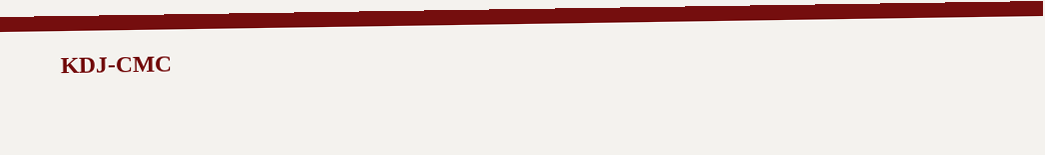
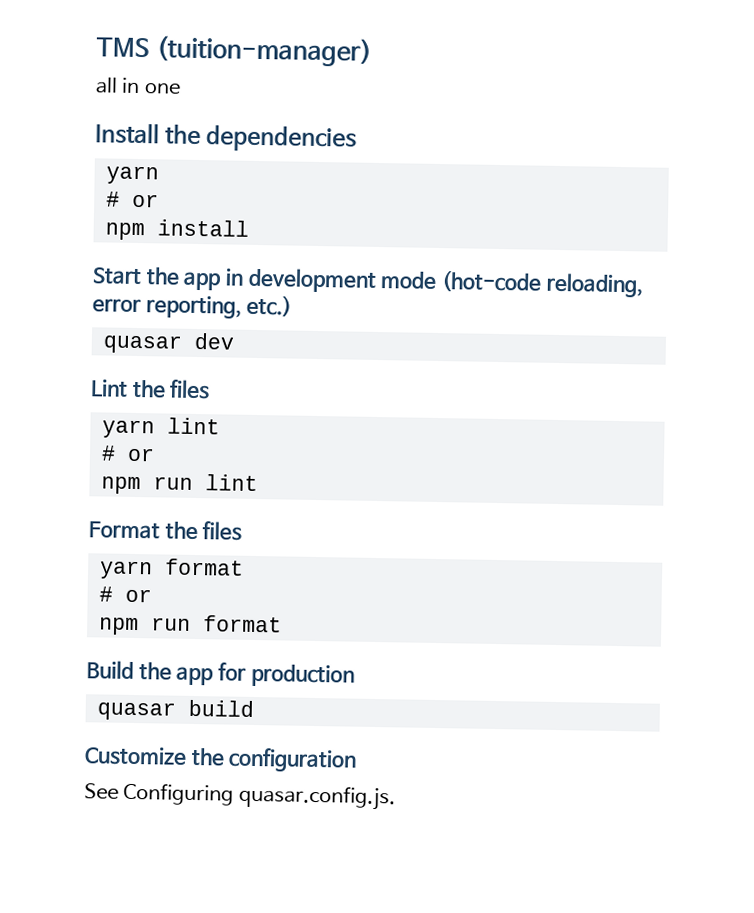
- KDJ-CMC
+ TMS (tuition-manager)
+ all in one
+ Install the dependencies
+ yarn
+ # or
+ npm install
+ Start the app in development mode (hot-code reloading, error reporting, etc.)
+ quasar dev
+ Lint the files
+ yarn lint
+ # or
+ npm run lint
+ Format the files
+ yarn format
+ # or
+ npm run format
+ Build the app for production
+ quasar build
+ Customize the configuration
+ See Configuring quasar.config.js.

